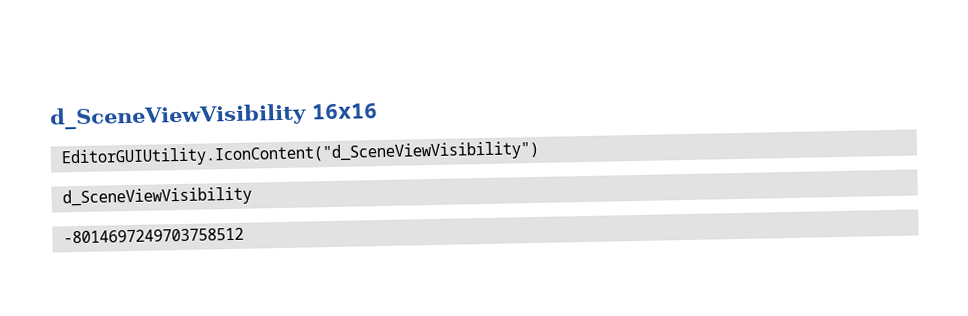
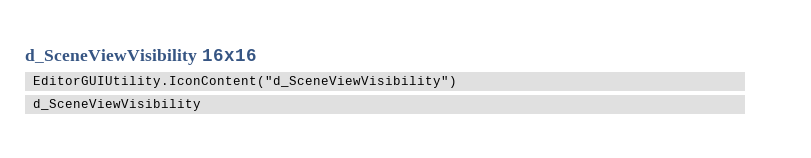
- -8014697249703758512

